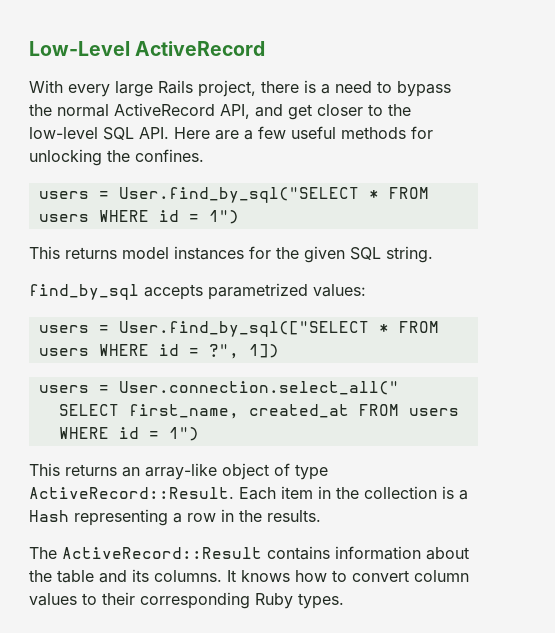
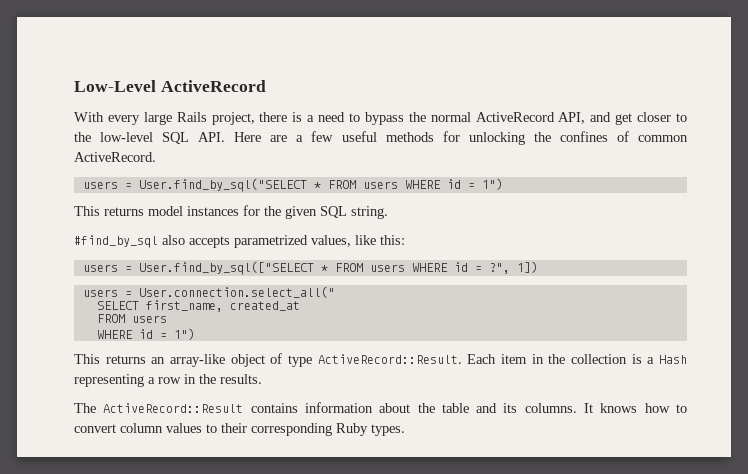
- With every large Rails project, there is a need to bypass the normal ActiveRecord API, and get closer to the low-level SQL API. Here are a few useful methods for unlocking the confines.
+ With every large Rails project, there is a need to bypass the normal ActiveRecord API, and get closer to the low-level SQL API. Here are a few useful methods for unlocking the confines of common ActiveRecord.
- find_by_sql accepts parametrized values:
+ #find_by_sql also accepts parametrized values, like this:
- SELECT first_name, created_at FROM users
+ SELECT first_name, created_at
+ FROM users

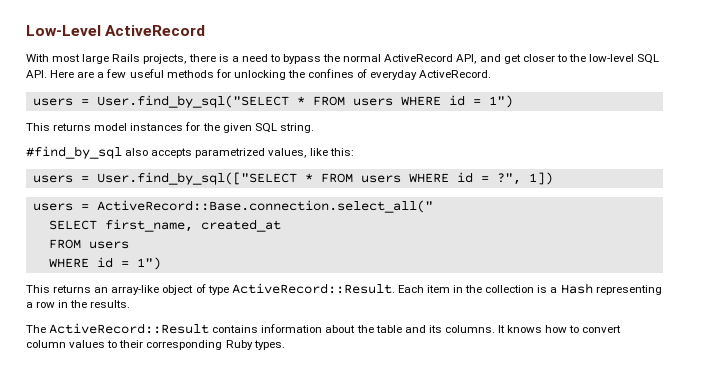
- With every large Rails project, there is a need to bypass the normal ActiveRecord API, and get closer to the low-level SQL API. Here are a few useful methods for unlocking the confines of common ActiveRecord.
+ With most large Rails projects, there is a need to bypass the normal ActiveRecord API, and get closer to the low-level SQL API. Here are a few useful methods for unlocking the confines of everyday ActiveRecord.
- users = User.connection.select_all("
+ users = ActiveRecord::Base.connection.select_all("

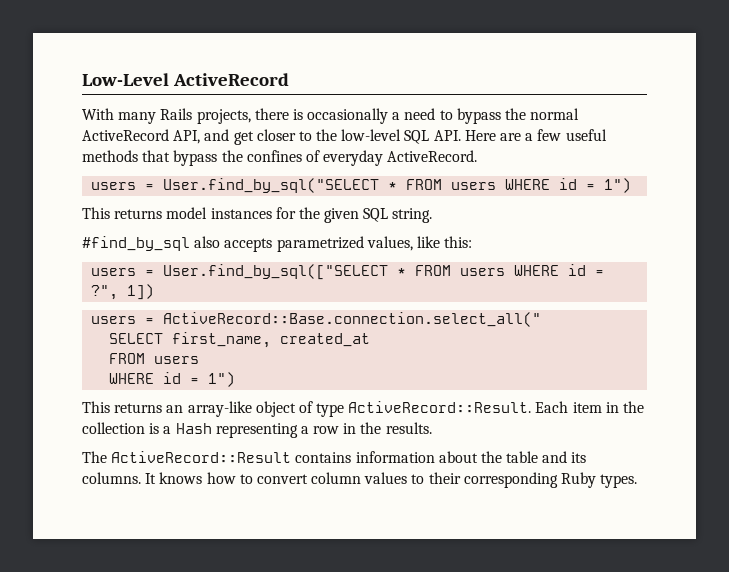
- With most large Rails projects, there is a need to bypass the normal ActiveRecord API, and get closer to the low-level SQL API. Here are a few useful methods for unlocking the confines of everyday ActiveRecord.
+ With many Rails projects, there is occasionally a need to bypass the normal ActiveRecord API, and get closer to the low-level SQL API. Here are a few useful methods that bypass the confines of everyday ActiveRecord.

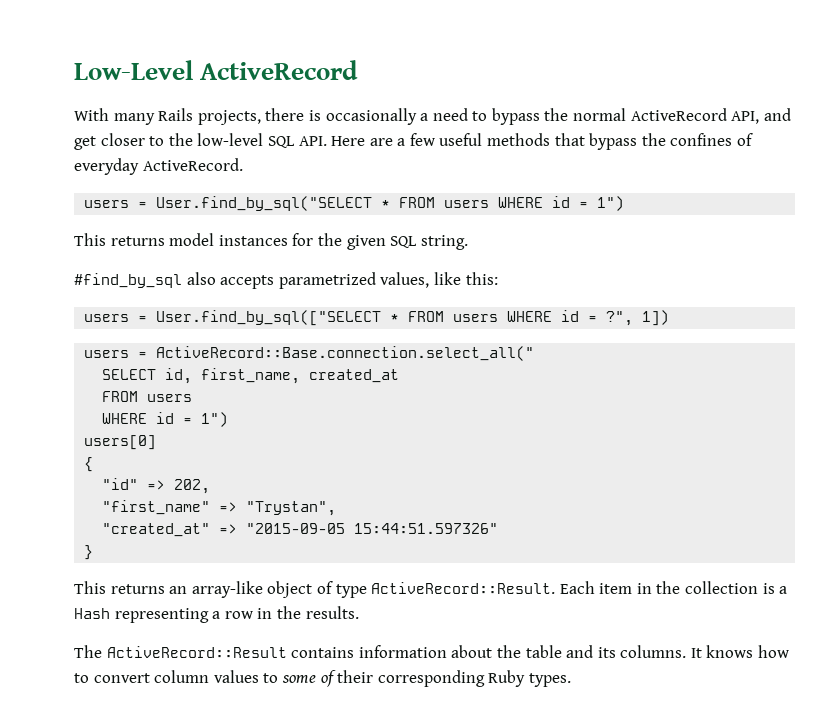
- SELECT first_name, created_at
+ SELECT id, first_name, created_at
+ users[0]
+ {
+ "id" => 202,
+ "first_name" => "Trystan",
+ "created_at" => "2015-09-05 15:44:51.597326"
+ }
- It knows how to convert column values to their corresponding Ruby types.
+ It knows how to convert column values to some of their corresponding Ruby types.

